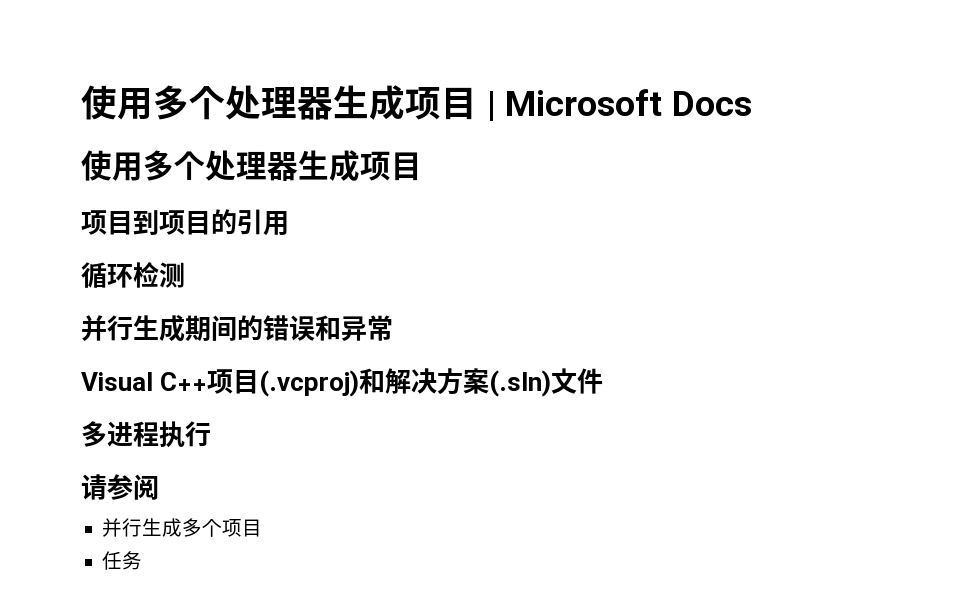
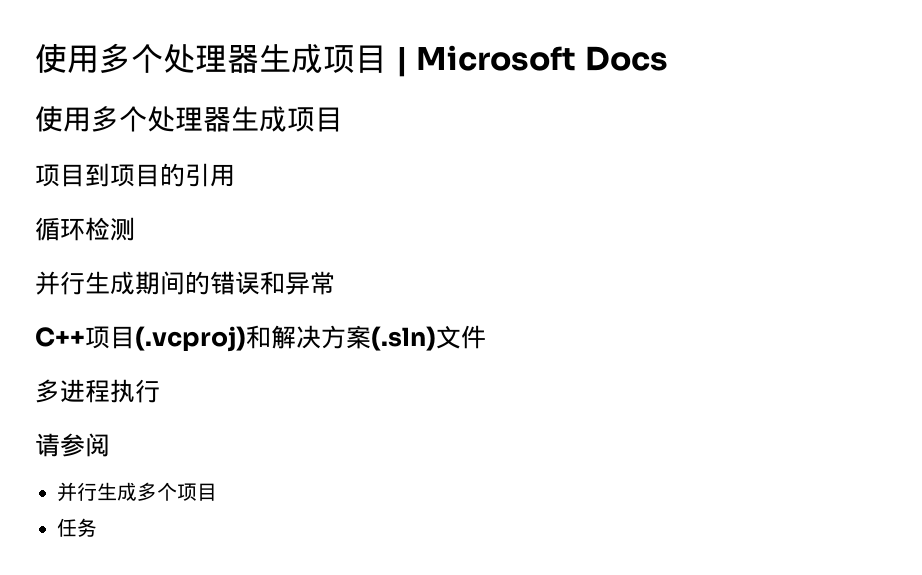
- Visual C++项目(.vcproj)和解决方案(.sln)文件
+ C++项目(.vcproj)和解决方案(.sln)文件

